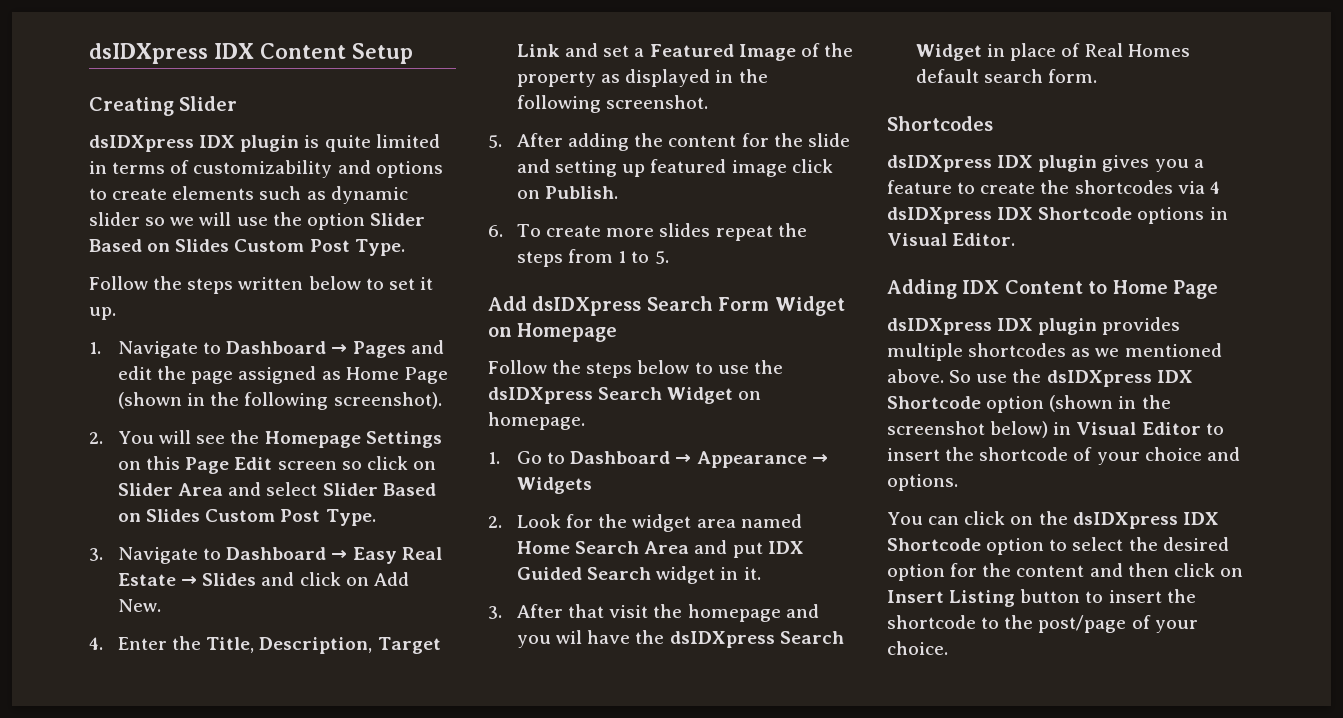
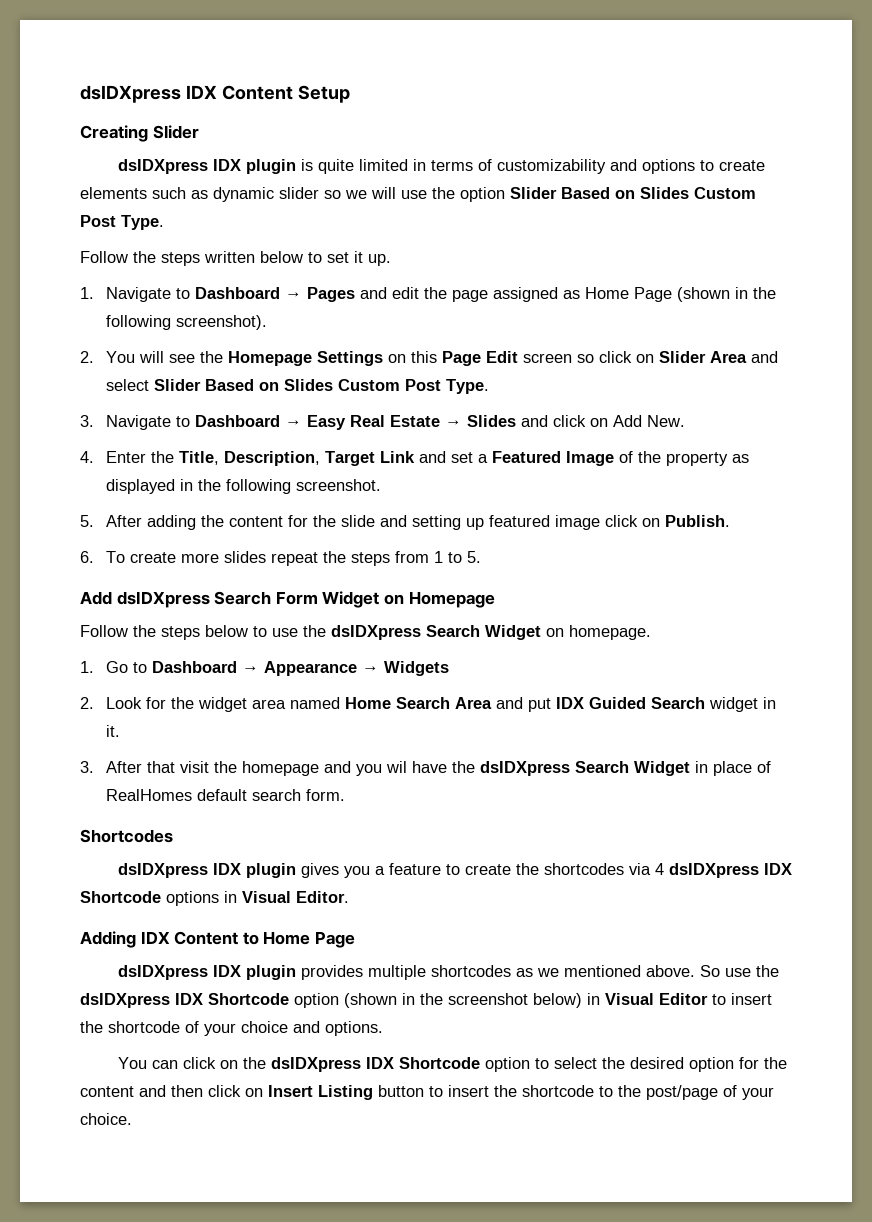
- 3. After that visit the homepage and you wil have the dsIDXpress Search Widget in place of Real Homes default search form.
+ 3. After that visit the homepage and you wil have the dsIDXpress Search Widget in place of RealHomes default search form.

